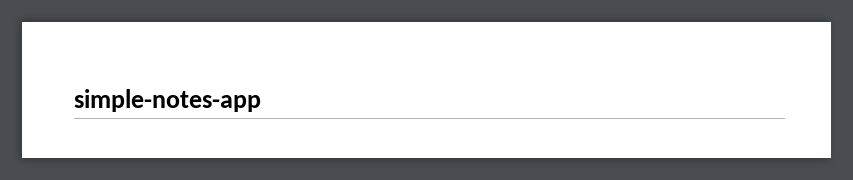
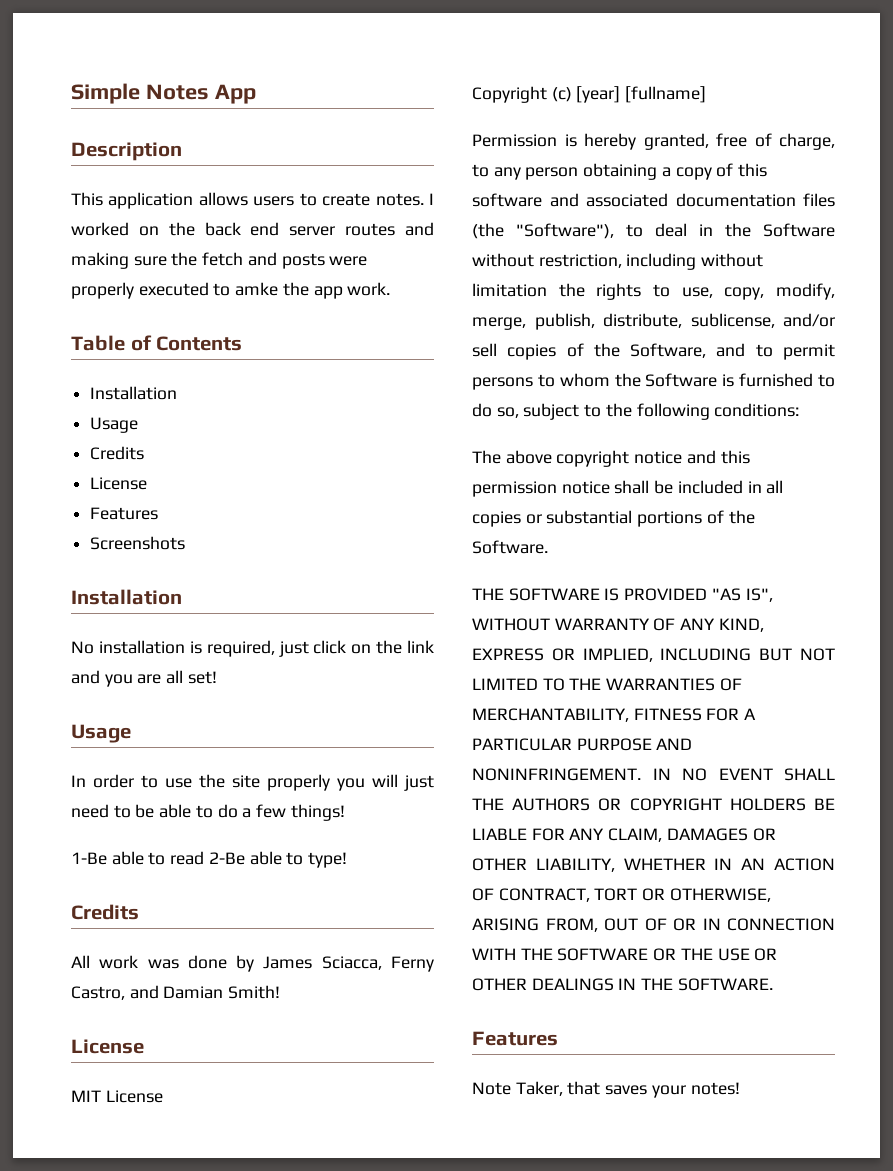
- simple-notes-app
+ Simple Notes App
+ Description
+ This application allows users to create notes. I worked on the back end server routes and making sure the fetch and posts were properly executed to amke the app work.
+ Table of Contents
+ Installation
+ Usage
+ Credits
+ License
+ Features
+ Screenshots
+ Installation
+ No installation is required, just click on the link and you are all set!
+ Usage
+ In order to use the site properly you will just need to be able to do a few things!
+ 1-Be able to read 2-Be able to type!
+ Credits
+ All work was done by James Sciacca, Ferny Castro, and Damian Smith!
+ License
+ MIT License
+ Copyright (c) [year] [fullname]
+ Permission is hereby granted, free of charge, to any person obtaining a copy of this software and associated documentation files (the "Software"), to deal in the Software without restriction, including without limitation the rights to use, copy, modify, merge, publish, distribute, sublicense, and/or sell copies of the Software, and to permit persons to whom the Software is furnished to do so, subject to the following conditions:
+ The above copyright notice and this permission notice shall be included in all copies or substantial portions of the Software.
+ THE SOFTWARE IS PROVIDED "AS IS", WITHOUT WARRANTY OF ANY KIND, EXPRESS OR IMPLIED, INCLUDING BUT NOT LIMITED TO THE WARRANTIES OF MERCHANTABILITY, FITNESS FOR A PARTICULAR PURPOSE AND NONINFRINGEMENT. IN NO EVENT SHALL THE AUTHORS OR COPYRIGHT HOLDERS BE LIABLE FOR ANY CLAIM, DAMAGES OR OTHER LIABILITY, WHETHER IN AN ACTION OF CONTRACT, TORT OR OTHERWISE, ARISING FROM, OUT OF OR IN CONNECTION WITH THE SOFTWARE OR THE USE OR OTHER DEALINGS IN THE SOFTWARE.
+ Features
+ Note Taker, that saves your notes!

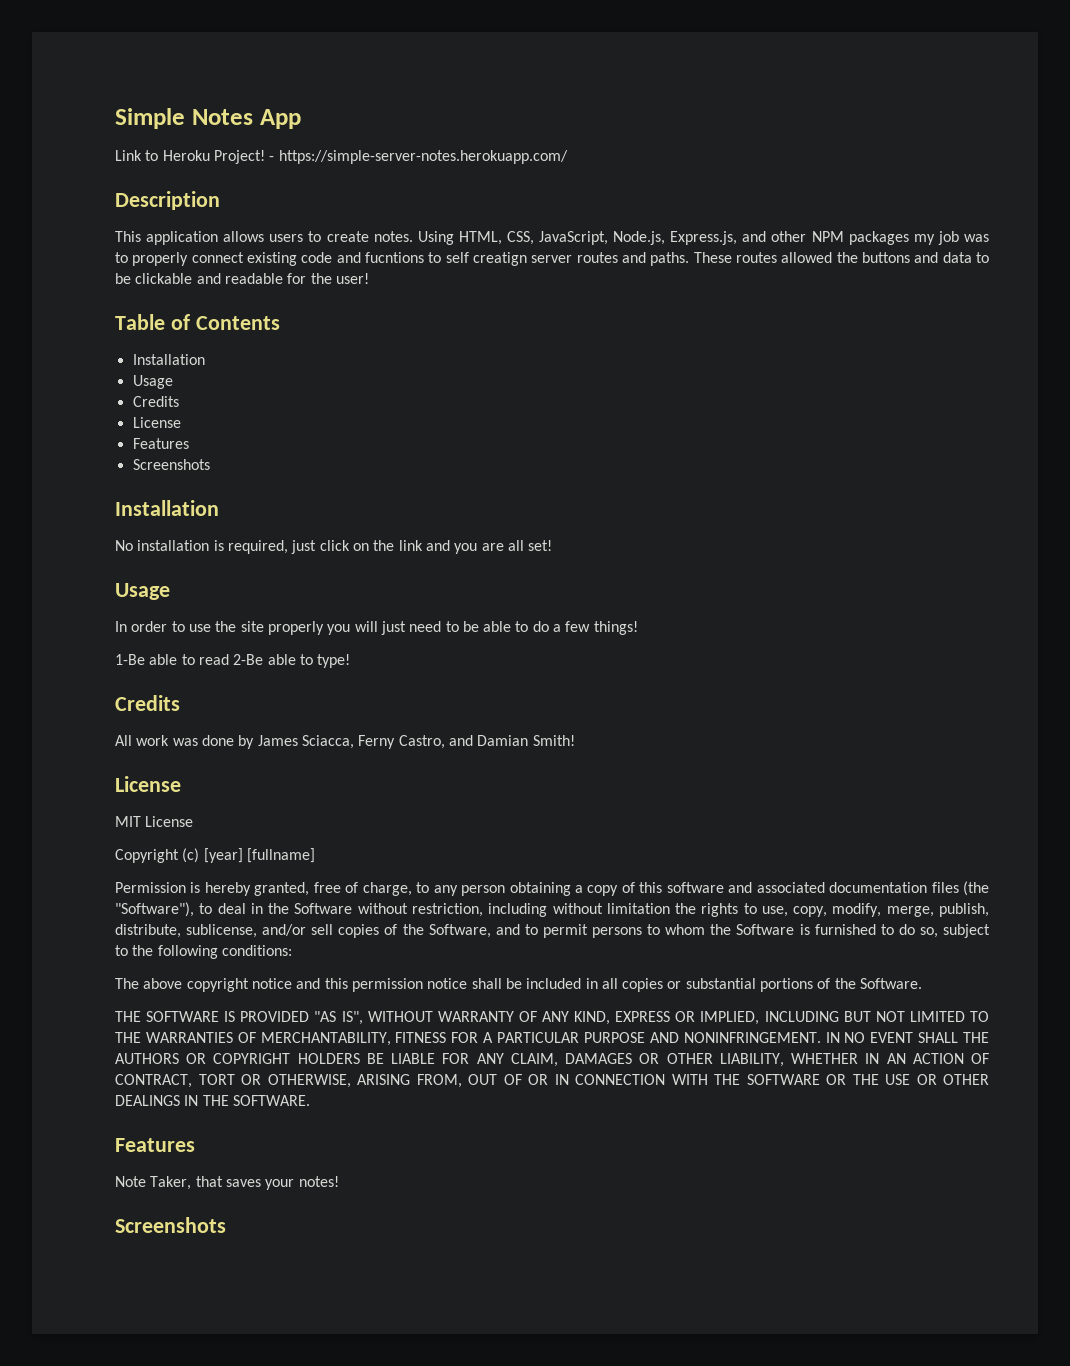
+ Link to Heroku Project! - https://simple-server-notes.herokuapp.com/
- I worked on the back end server routes and making sure the fetch and posts were properly executed to amke the app work.
+ Using HTML, CSS, JavaScript, Node.js, Express.js, and other NPM packages my job was to properly connect existing code and fucntions to self creatign server routes and paths. These routes allowed the buttons and data to be clickable and readable for the user!
  Note Taker, that saves your notes!
+ Screenshots

